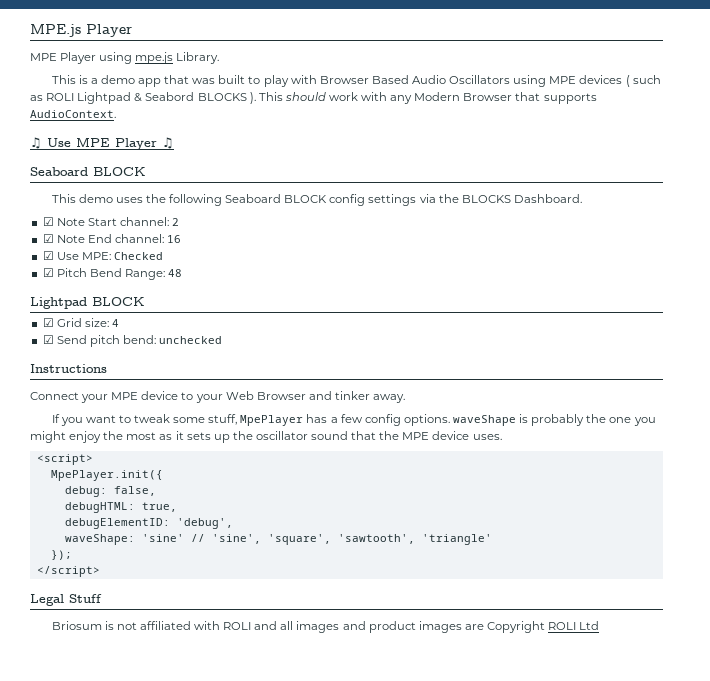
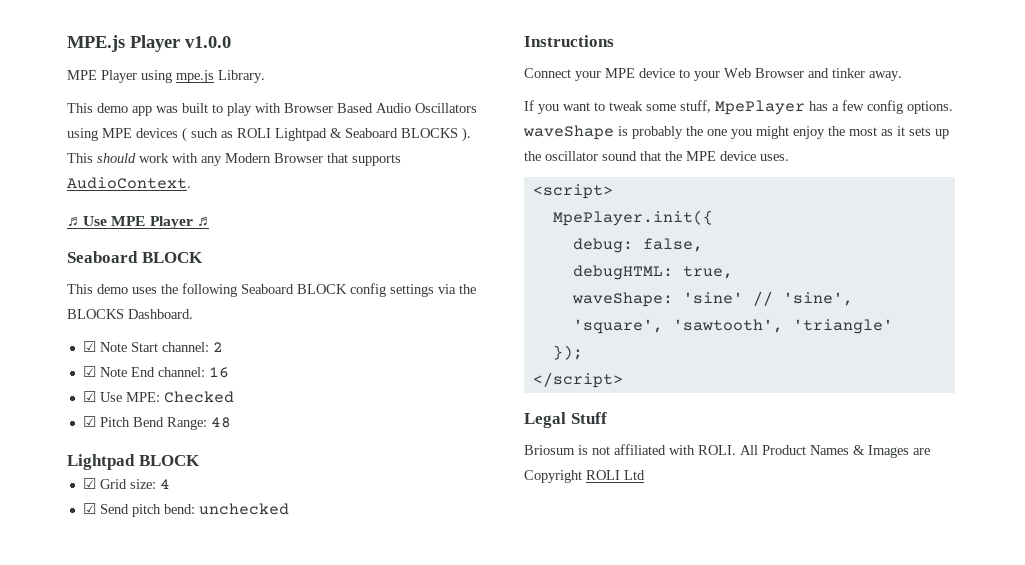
- MPE.js Player
+ MPE.js Player v1.0.0
- This is a demo app that was built to play with Browser Based Audio Oscillators using MPE devices ( such as ROLI Lightpad & Seabord BLOCKS ).
+ This demo app was built to play with Browser Based Audio Oscillators using MPE devices ( such as ROLI Lightpad & Seaboard BLOCKS ).
- debugElementID: 'debug',
- Briosum is not affiliated with ROLI and all images and product images are Copyright ROLI Ltd
+ Briosum is not affiliated with ROLI. All Product Names & Images are Copyright ROLI Ltd

